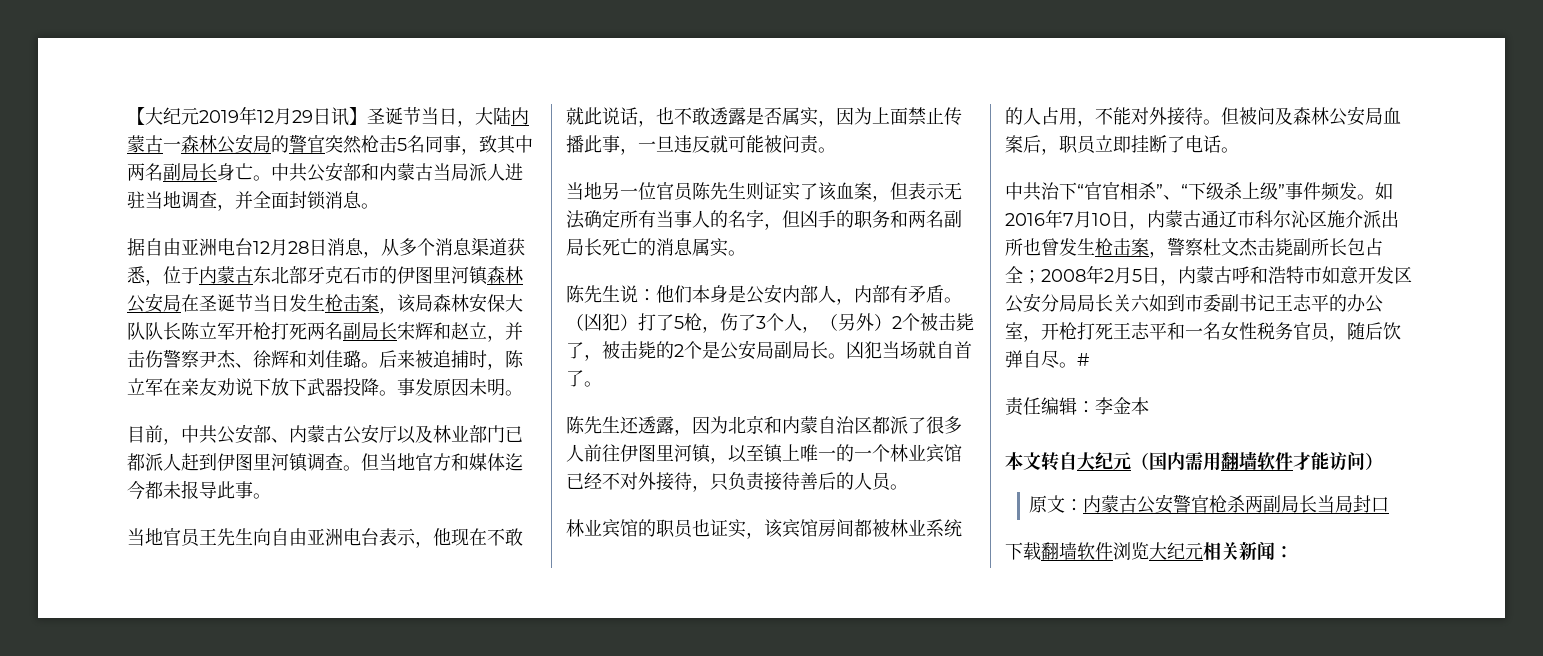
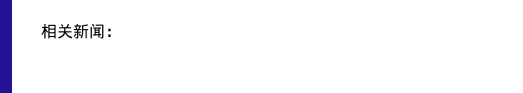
- 【大纪元2019年12月29日讯】圣诞节当日，大陆内蒙古一森林公安局的警官突然枪击5名同事，致其中两名副局长身亡。中共公安部和内蒙古当局派人进驻当地调查，并全面封锁消息。
- 据自由亚洲电台12月28日消息，从多个消息渠道获悉，位于内蒙古东北部牙克石市的伊图里河镇森林公安局在圣诞节当日发生枪击案，该局森林安保大队队长陈立军开枪打死两名副局长宋辉和赵立，并击伤警察尹杰、徐辉和刘佳璐。后来被追捕时，陈立军在亲友劝说下放下武器投降。事发原因未明。
- 目前，中共公安部、内蒙古公安厅以及林业部门已都派人赶到伊图里河镇调查。但当地官方和媒体迄今都未报导此事。
- 当地官员王先生向自由亚洲电台表示，他现在不敢就此说话，也不敢透露是否属实，因为上面禁止传播此事，一旦违反就可能被问责。
- 当地另一位官员陈先生则证实了该血案，但表示无法确定所有当事人的名字，但凶手的职务和两名副局长死亡的消息属实。
- 陈先生说：他们本身是公安内部人，内部有矛盾。（凶犯）打了5枪，伤了3个人，（另外）2个被击毙了，被击毙的2个是公安局副局长。凶犯当场就自首了。
- 陈先生还透露，因为北京和内蒙自治区都派了很多人前往伊图里河镇，以至镇上唯一的一个林业宾馆已经不对外接待，只负责接待善后的人员。
- 林业宾馆的职员也证实，该宾馆房间都被林业系统的人占用，不能对外接待。但被问及森林公安局血案后，职员立即挂断了电话。
- 中共治下“官官相杀”、“下级杀上级”事件频发。如2016年7月10日，内蒙古通辽市科尔沁区施介派出所也曾发生枪击案，警察杜文杰击毙副所长包占全；2008年2月5日，内蒙古呼和浩特市如意开发区公安分局局长关六如到市委副书记王志平的办公室，开枪打死王志平和一名女性税务官员，随后饮弹自尽。#
- 责任编辑：李金本
- 本文转自大纪元（国内需用翻墙软件才能访问）
- 原文：内蒙古公安警官枪杀两副局长当局封口
- 下载翻墙软件浏览大纪元相关新闻：
+ 相关新闻：

